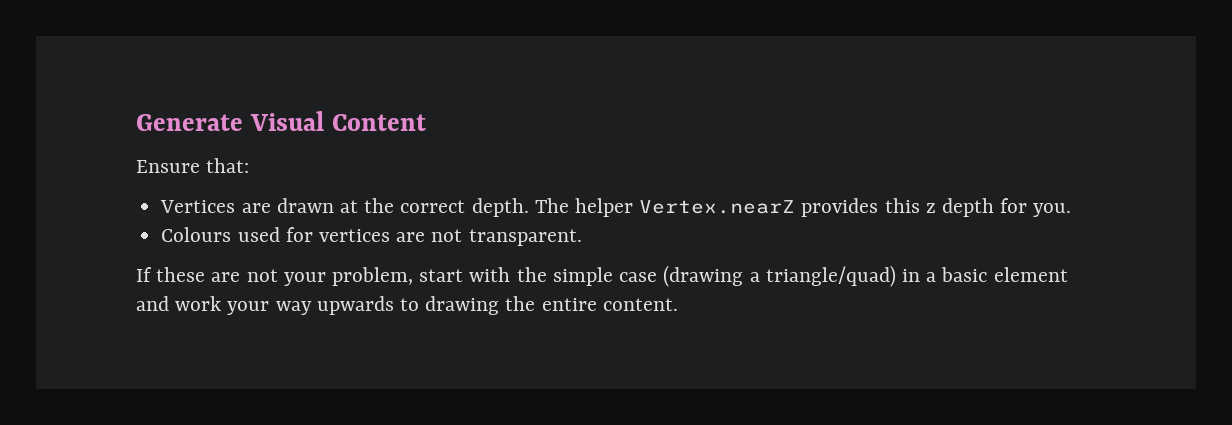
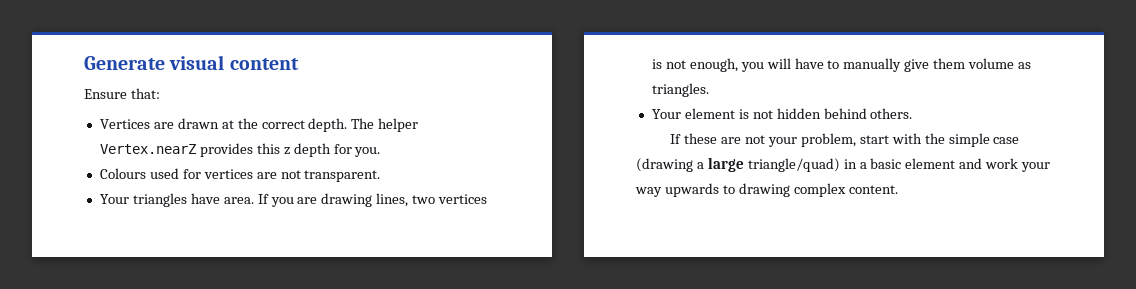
- Generate Visual Content
+ Generate visual content
+ Your triangles have area. If you are drawing lines, two vertices is not enough, you will have to manually give them volume as triangles.
+ Your element is not hidden behind others.
- If these are not your problem, start with the simple case (drawing a triangle/quad) in a basic element and work your way upwards to drawing the entire content.
+ If these are not your problem, start with the simple case (drawing a large triangle/quad) in a basic element and work your way upwards to drawing complex content.

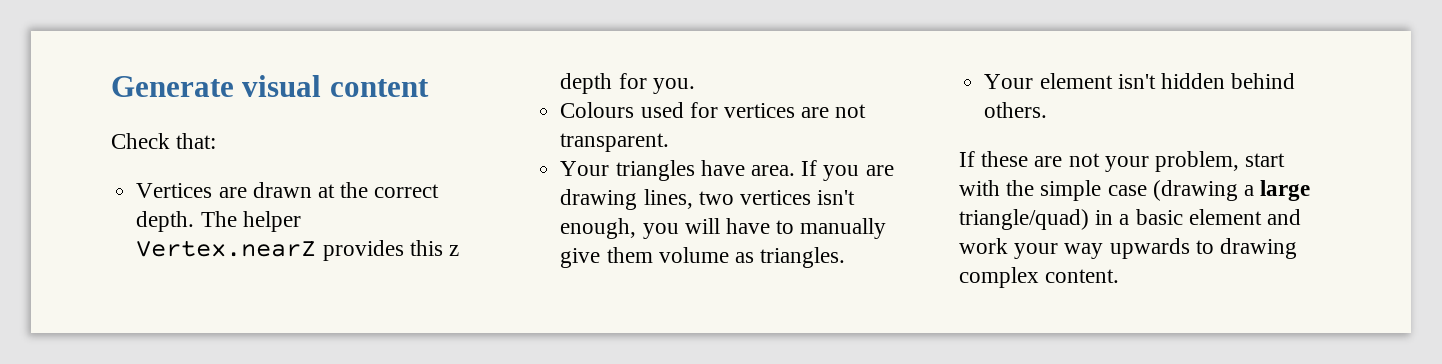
- Ensure that:
+ Check that:
- If you are drawing lines, two vertices is not enough, you will have to manually give them volume as triangles.
+ If you are drawing lines, two vertices isn't enough, you will have to manually give them volume as triangles.
- Your element is not hidden behind others.
+ Your element isn't hidden behind others.

